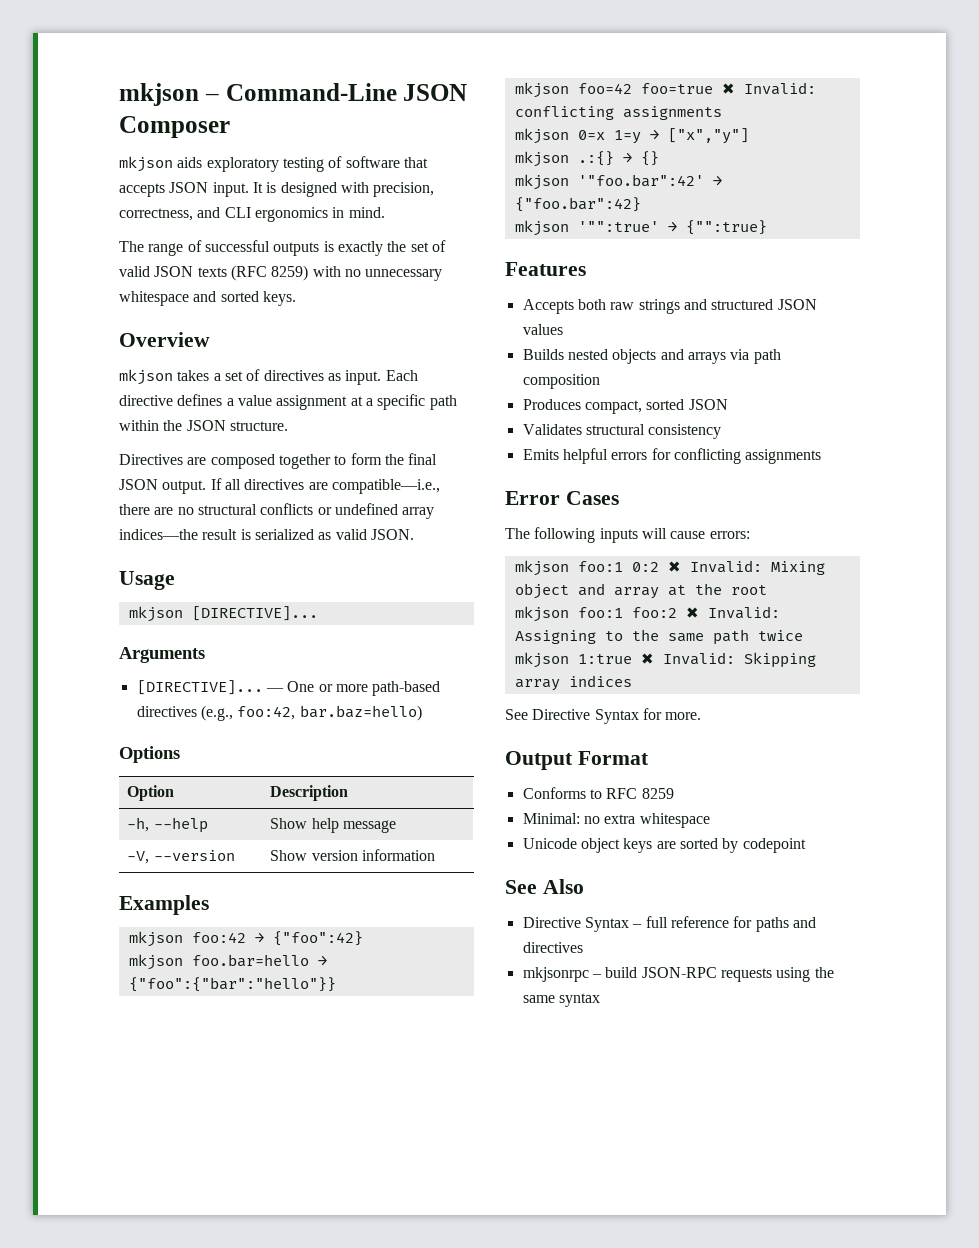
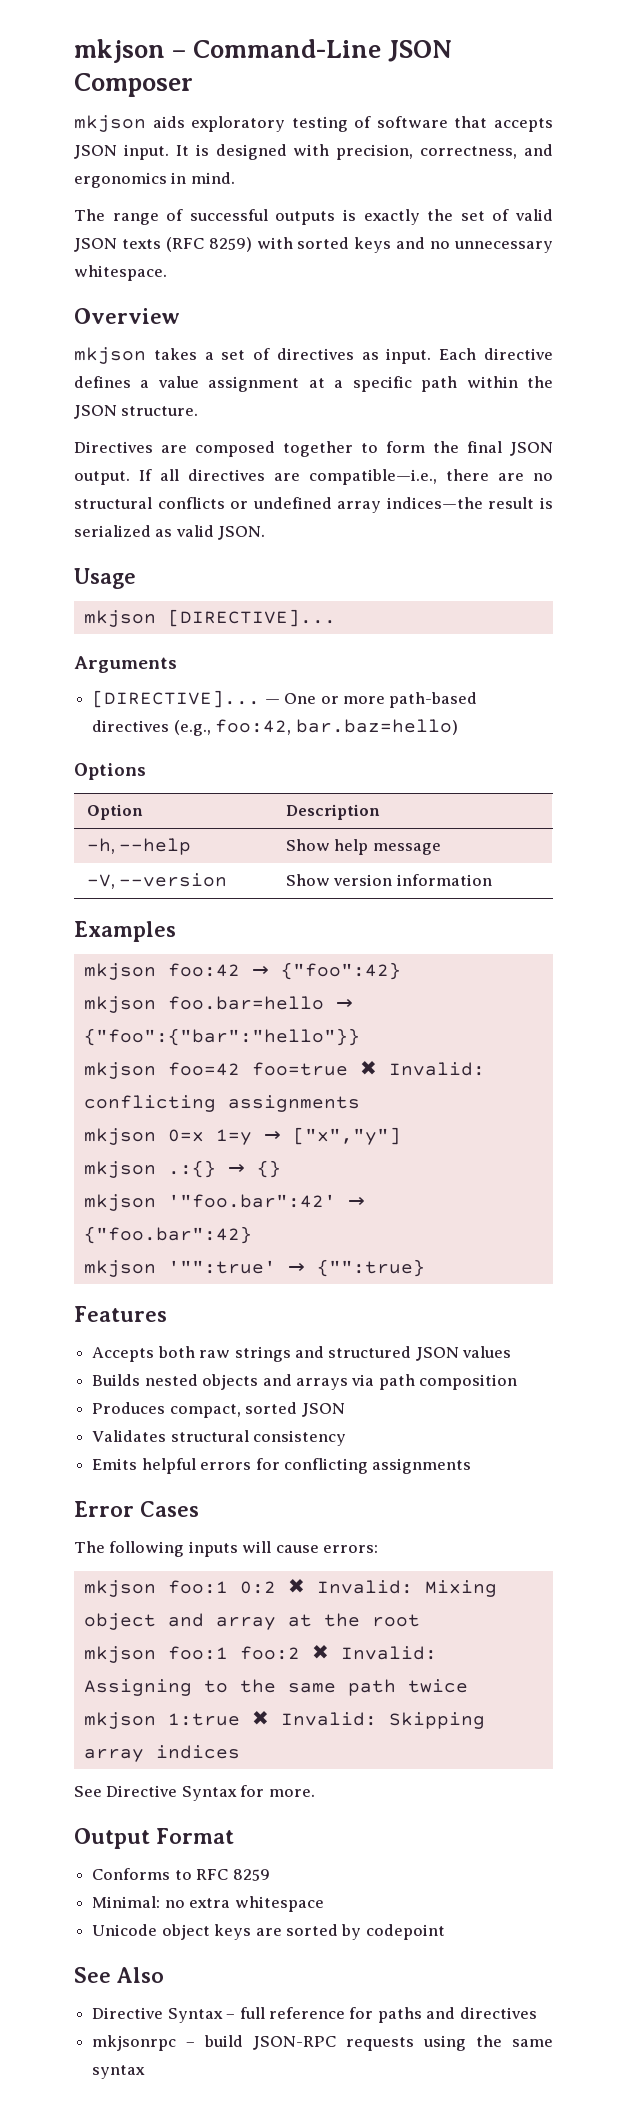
- It is designed with precision, correctness, and CLI ergonomics in mind.
+ It is designed with precision, correctness, and ergonomics in mind.
- The range of successful outputs is exactly the set of valid JSON texts (RFC 8259) with no unnecessary whitespace and sorted keys.
+ The range of successful outputs is exactly the set of valid JSON texts (RFC 8259) with sorted keys and no unnecessary whitespace.

